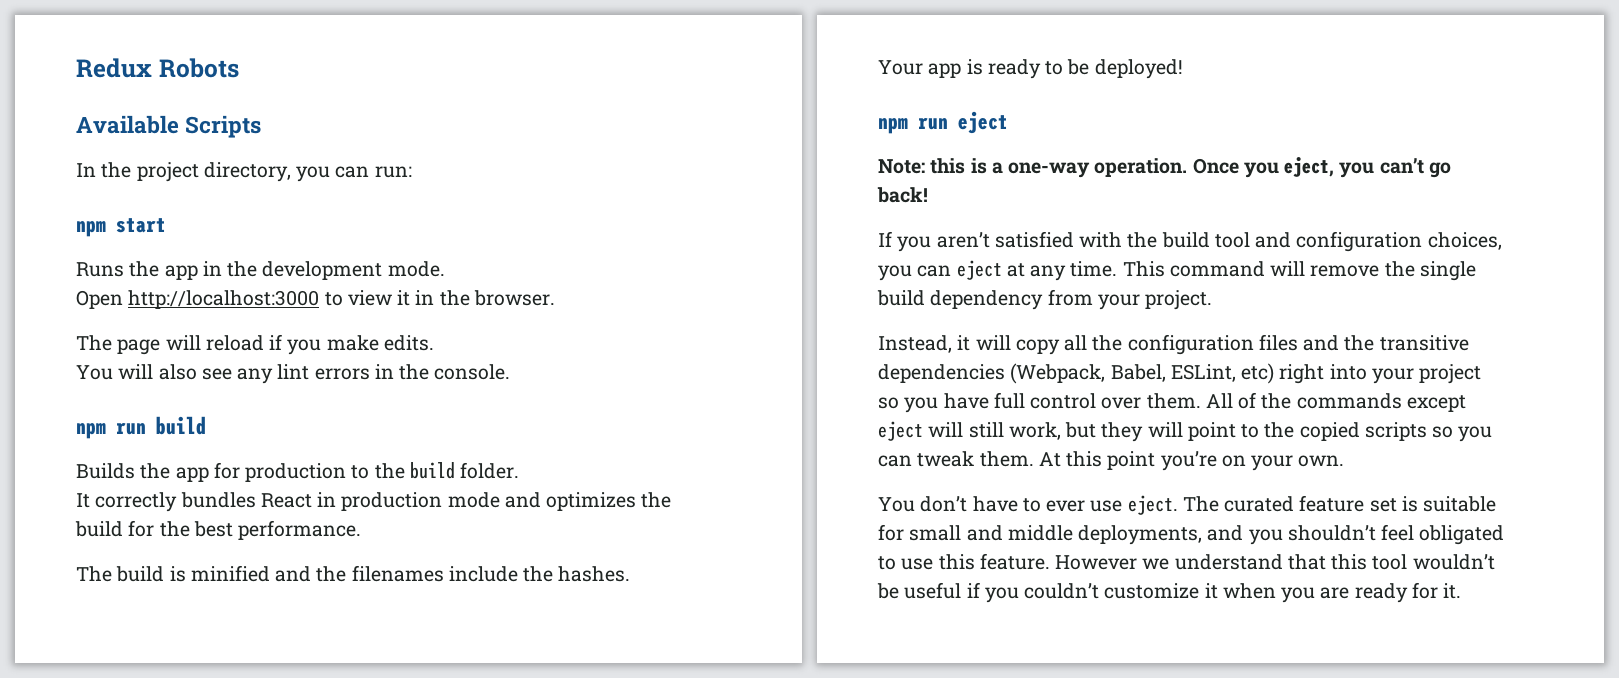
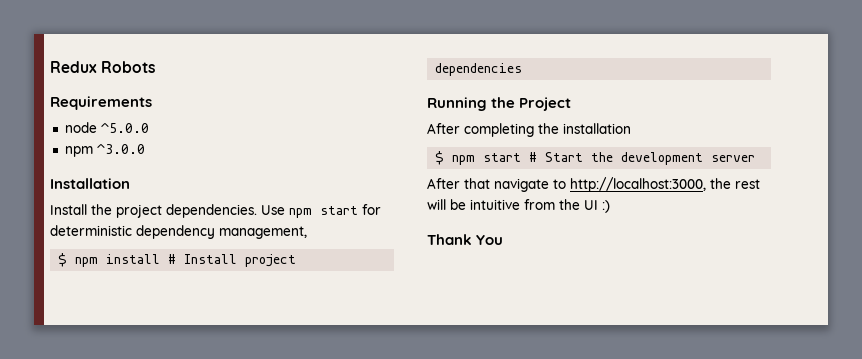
- Available Scripts
- In the project directory, you can run:
- npm start
- Runs the app in the development mode.
- Open http://localhost:3000 to view it in the browser.
- The page will reload if you make edits.
- You will also see any lint errors in the console.
- npm run build
- Builds the app for production to the build folder.
- It correctly bundles React in production mode and optimizes the build for the best performance.
- The build is minified and the filenames include the hashes.
- Your app is ready to be deployed!
- npm run eject
- Note: this is a one-way operation. Once you eject, you can’t go back!
- If you aren’t satisfied with the build tool and configuration choices, you can eject at any time. This command will remove the single build dependency from your project.
- Instead, it will copy all the configuration files and the transitive dependencies (Webpack, Babel, ESLint, etc) right into your project so you have full control over them. All of the commands except eject will still work, but they will point to the copied scripts so you can tweak them. At this point you’re on your own.
- You don’t have to ever use eject. The curated feature set is suitable for small and middle deployments, and you shouldn’t feel obligated to use this feature. However we understand that this tool wouldn’t be useful if you couldn’t customize it when you are ready for it.
+ Requirements
+ node ^5.0.0
+ npm ^3.0.0
+ Installation
+ Install the project dependencies. Use npm start for deterministic dependency management,
+ $ npm install # Install project dependencies
+ Running the Project
+ After completing the installation
+ $ npm start # Start the development server
+ After that navigate to http://localhost:3000, the rest will be intuitive from the UI :)
+ Thank You

